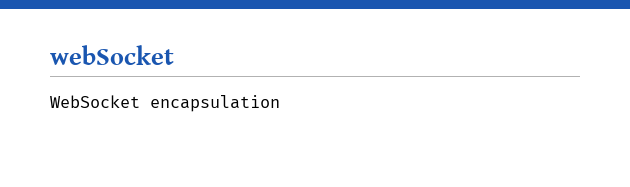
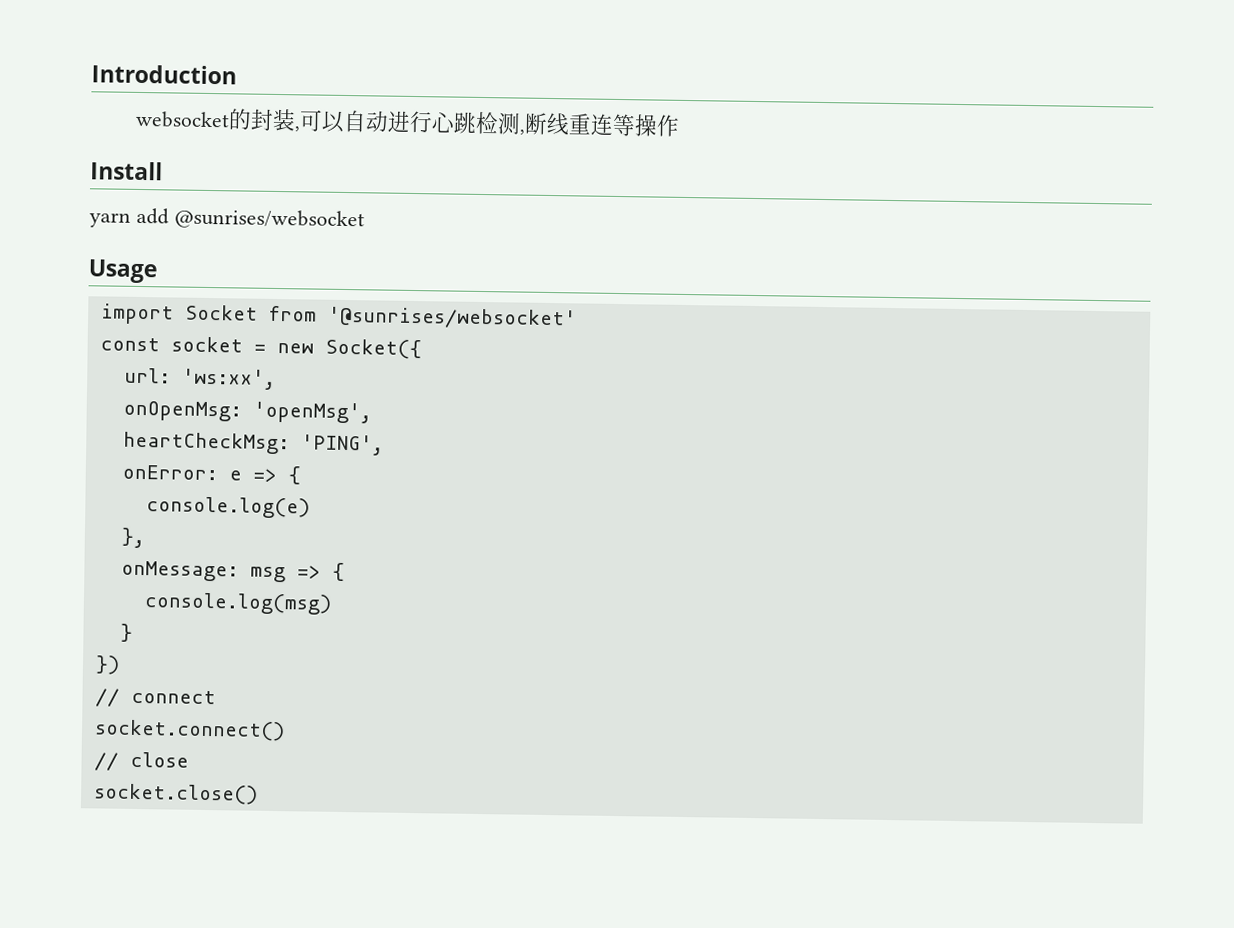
- webSocket
- WebSocket encapsulation
+ Introduction
+ websocket的封装,可以自动进行心跳检测,断线重连等操作
+ Install
+ yarn add @sunrises/websocket
+ Usage
+ import Socket from '@sunrises/websocket'
+ const socket = new Socket({
+ url: 'ws:xx',
+ onOpenMsg: 'openMsg',
+ heartCheckMsg: 'PING',
+ onError: e => {
+ console.log(e)
+ },
+ onMessage: msg => {
+ console.log(msg)
+ }
+ })
+ // connect
+ socket.connect()
+ // close
+ socket.close()

